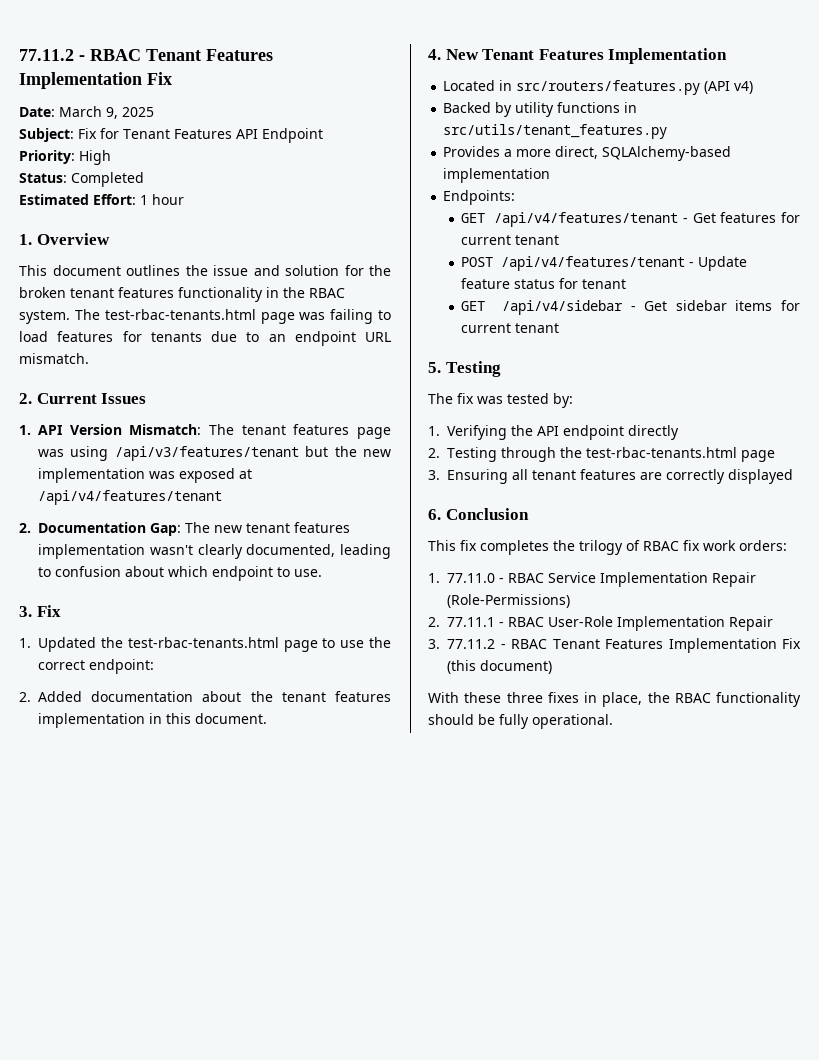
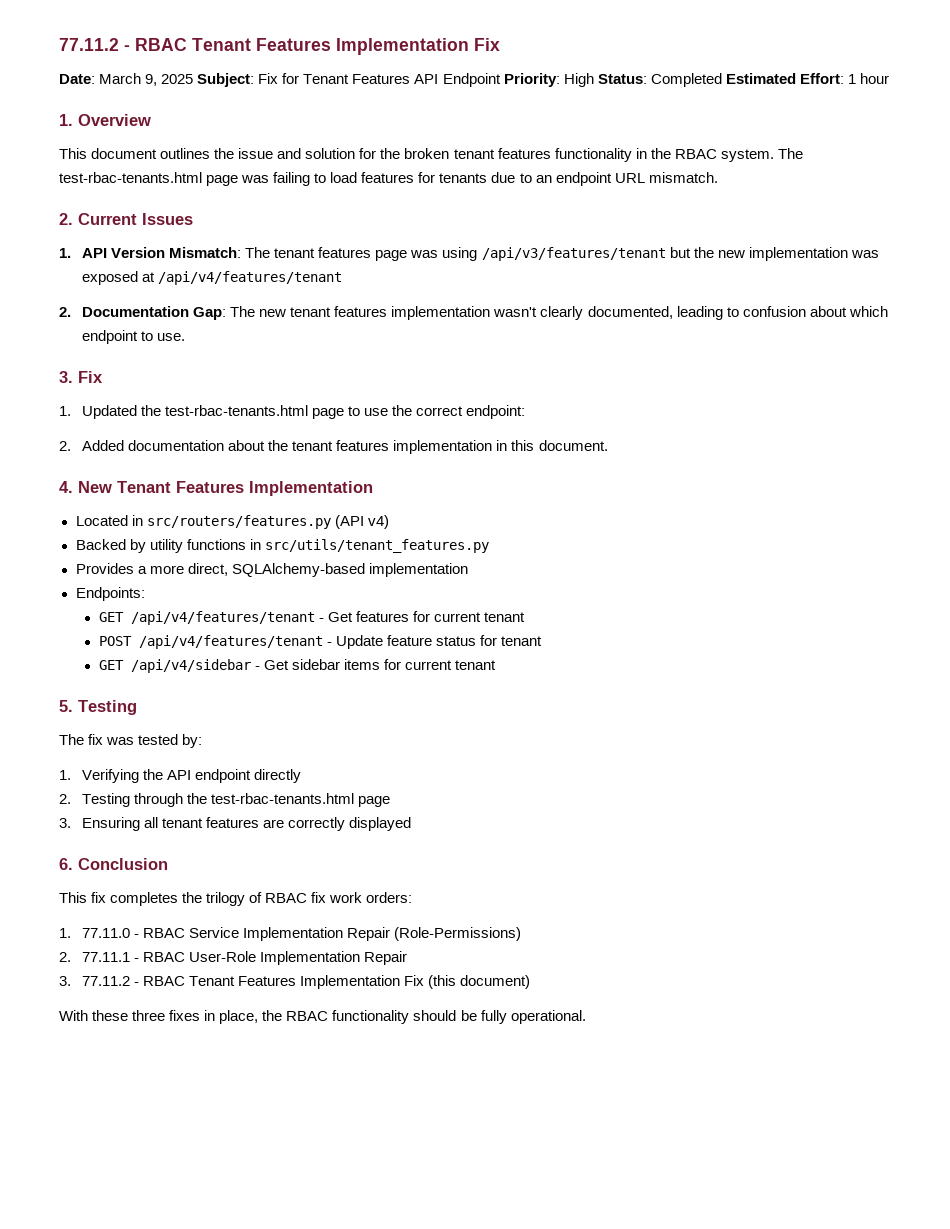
- Date: March 9, 2025
- Subject: Fix for Tenant Features API Endpoint
- Priority: High
- Status: Completed
- Estimated Effort: 1 hour
+ Date: March 9, 2025 Subject: Fix for Tenant Features API Endpoint Priority: High Status: Completed Estimated Effort: 1 hour

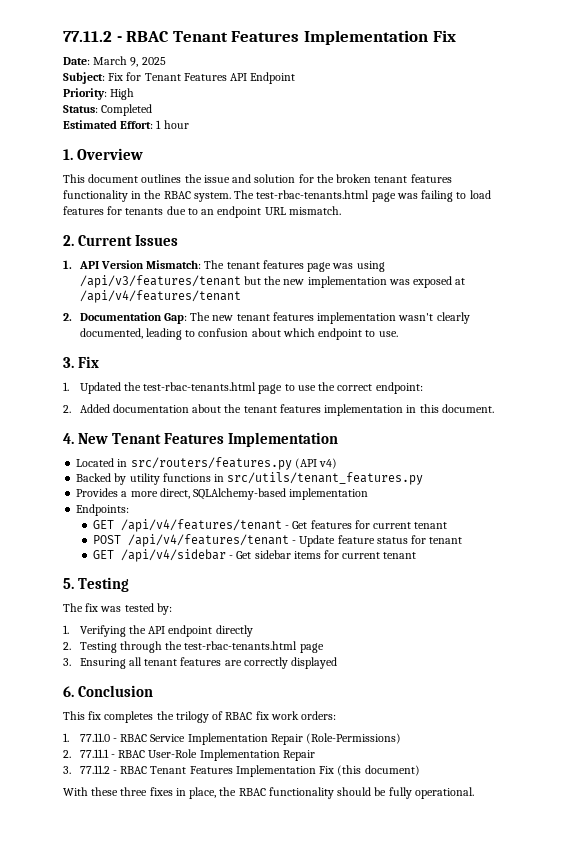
- Date: March 9, 2025 Subject: Fix for Tenant Features API Endpoint Priority: High Status: Completed Estimated Effort: 1 hour
+ Date: March 9, 2025
+ Subject: Fix for Tenant Features API Endpoint
+ Priority: High
+ Status: Completed
+ Estimated Effort: 1 hour

